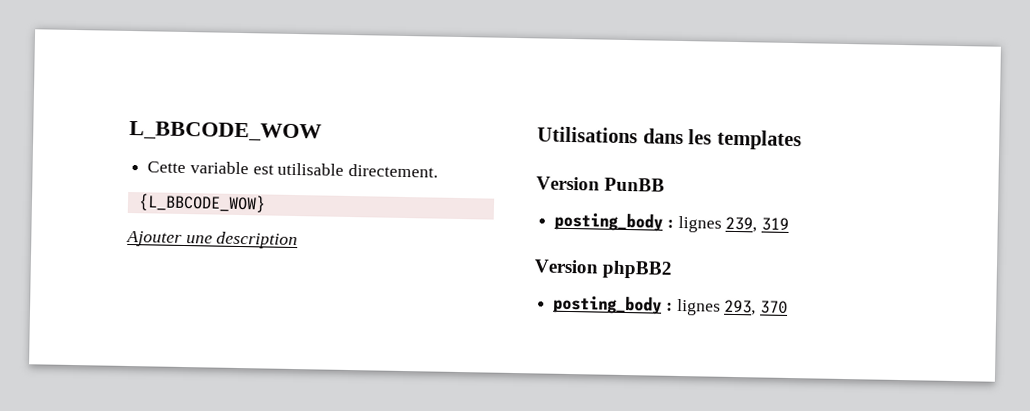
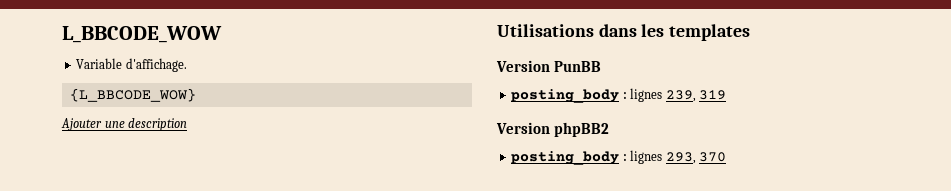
- Cette variable est utilisable directement.
+ Variable d'affichage.

